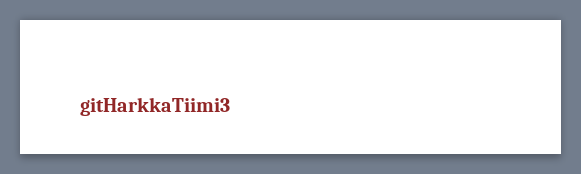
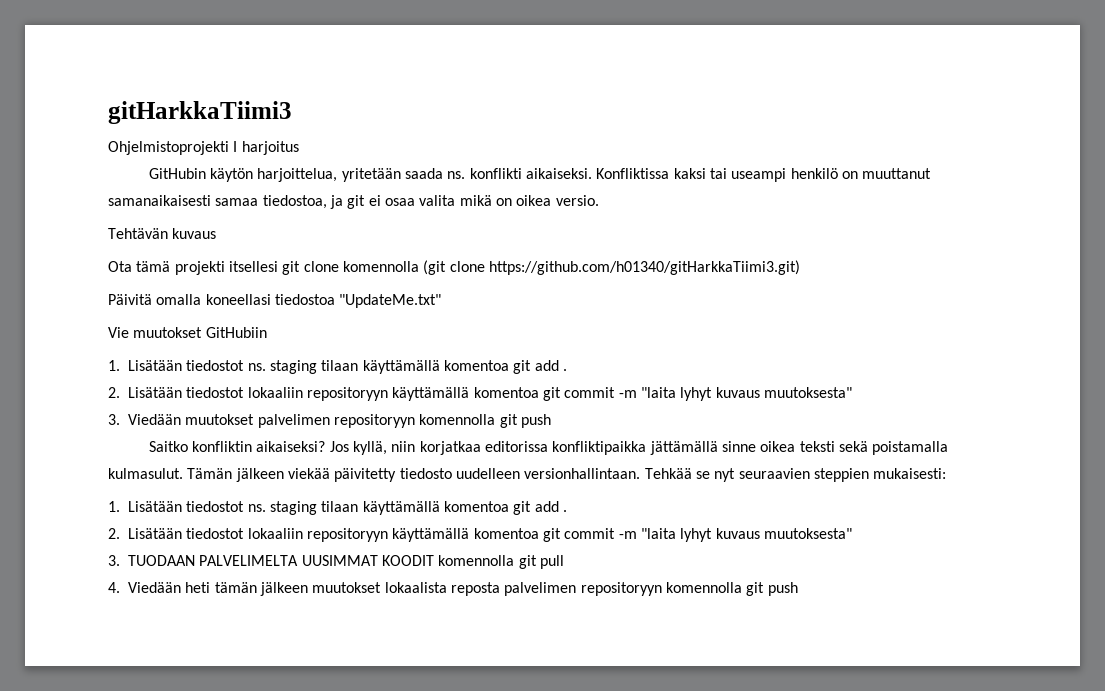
+ Ohjelmistoprojekti I harjoitus
+ GitHubin käytön harjoittelua, yritetään saada ns. konflikti aikaiseksi. Konfliktissa kaksi tai useampi henkilö on muuttanut samanaikaisesti samaa tiedostoa, ja git ei osaa valita mikä on oikea versio.
+ Tehtävän kuvaus
+ Ota tämä projekti itsellesi git clone komennolla (git clone https://github.com/h01340/gitHarkkaTiimi3.git)
+ Päivitä omalla koneellasi tiedostoa "UpdateMe.txt"
+ Vie muutokset GitHubiin
+ 1. Lisätään tiedostot ns. staging tilaan käyttämällä komentoa git add .
+ 2. Lisätään tiedostot lokaaliin repositoryyn käyttämällä komentoa git commit -m "laita lyhyt kuvaus muutoksesta"
+ 3. Viedään muutokset palvelimen repositoryyn komennolla git push
+ Saitko konfliktin aikaiseksi? Jos kyllä, niin korjatkaa editorissa konfliktipaikka jättämällä sinne oikea teksti sekä poistamalla kulmasulut. Tämän jälkeen viekää päivitetty tiedosto uudelleen versionhallintaan. Tehkää se nyt seuraavien steppien mukaisesti:
+ 1. Lisätään tiedostot ns. staging tilaan käyttämällä komentoa git add .
+ 2. Lisätään tiedostot lokaaliin repositoryyn käyttämällä komentoa git commit -m "laita lyhyt kuvaus muutoksesta"
+ 3. TUODAAN PALVELIMELTA UUSIMMAT KOODIT komennolla git pull
+ 4. Viedään heti tämän jälkeen muutokset lokaalista reposta palvelimen repositoryyn komennolla git push

